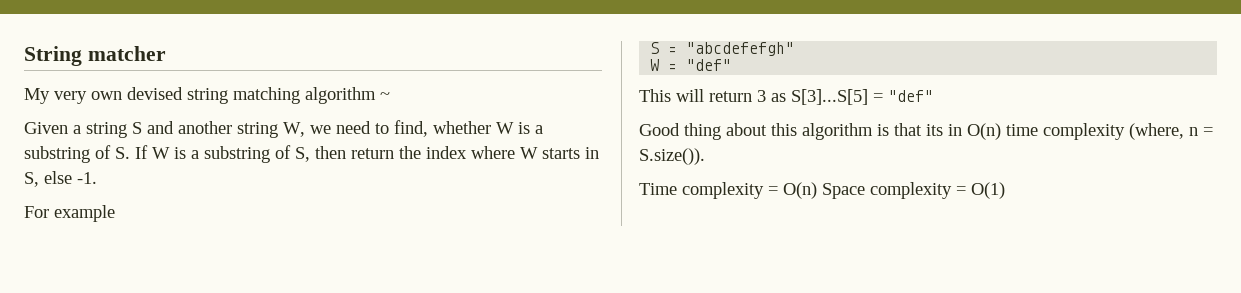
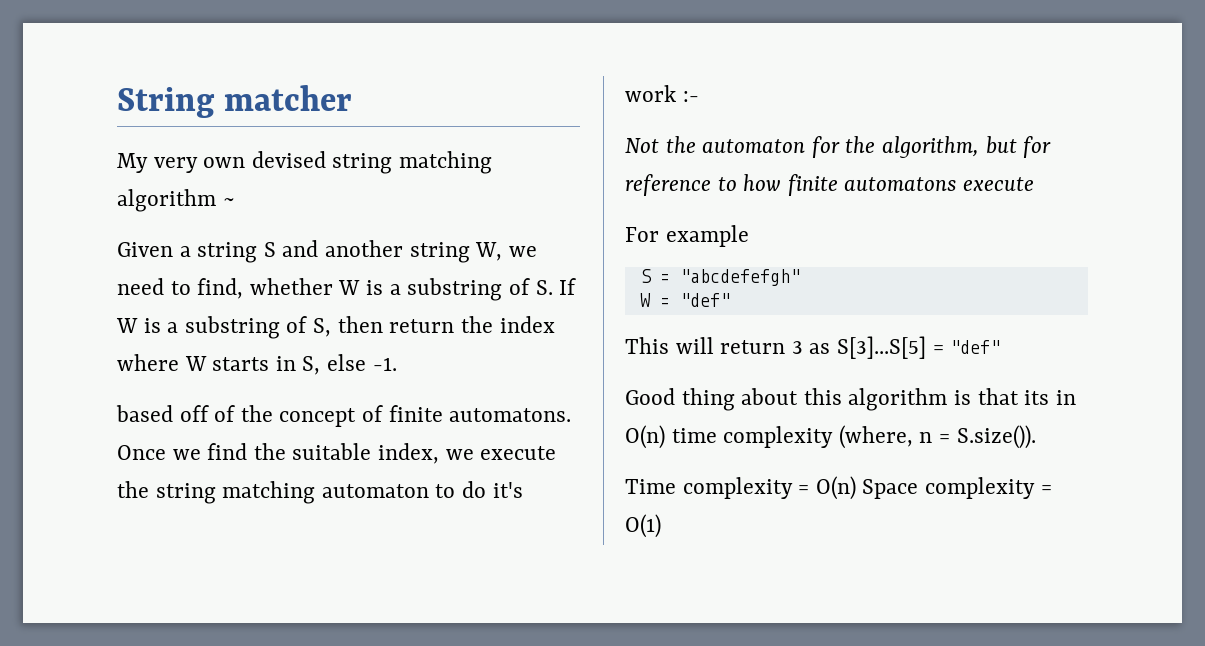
+ based off of the concept of finite automatons. Once we find the suitable index, we execute the string matching automaton to do it's work :-
+ Not the automaton for the algorithm, but for reference to how finite automatons execute

